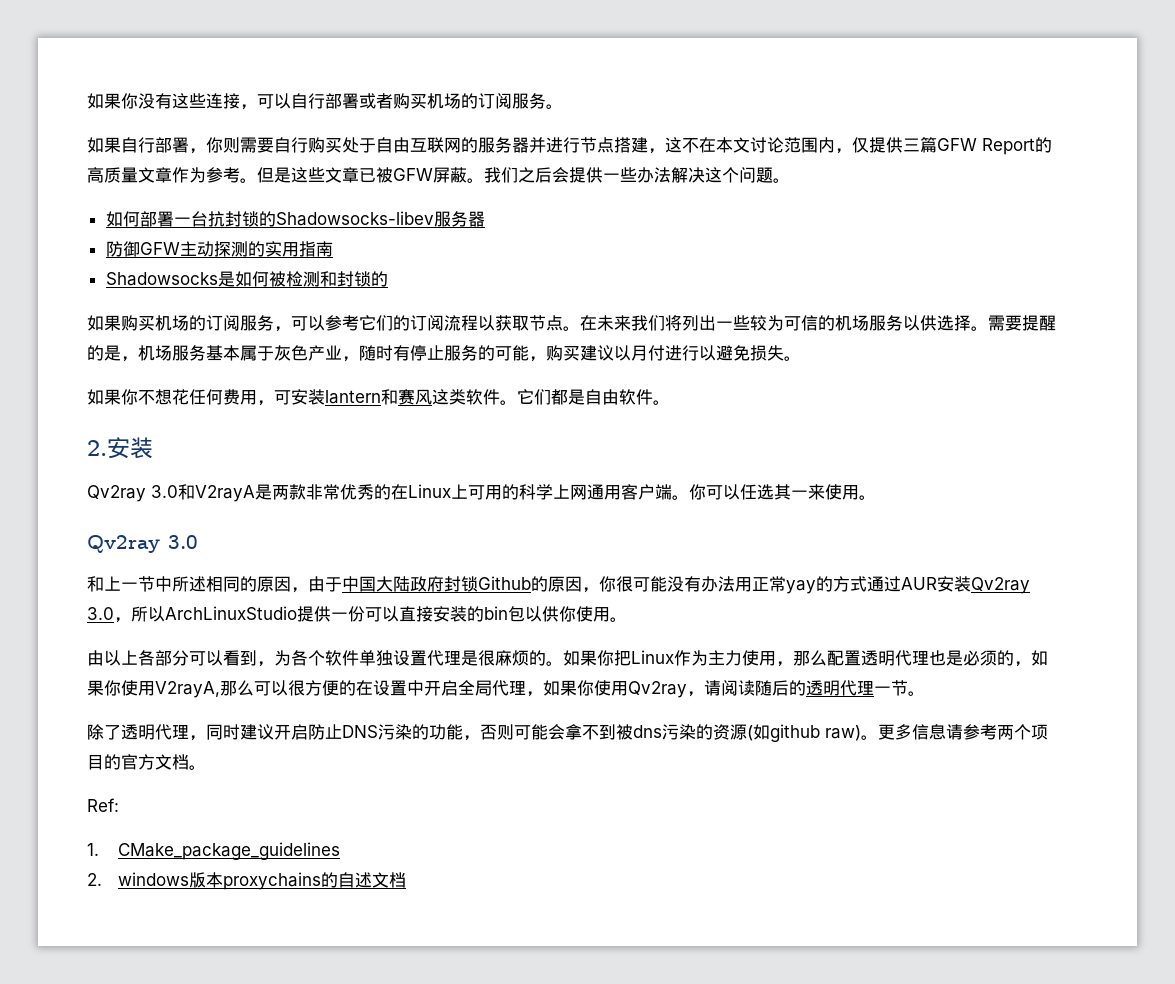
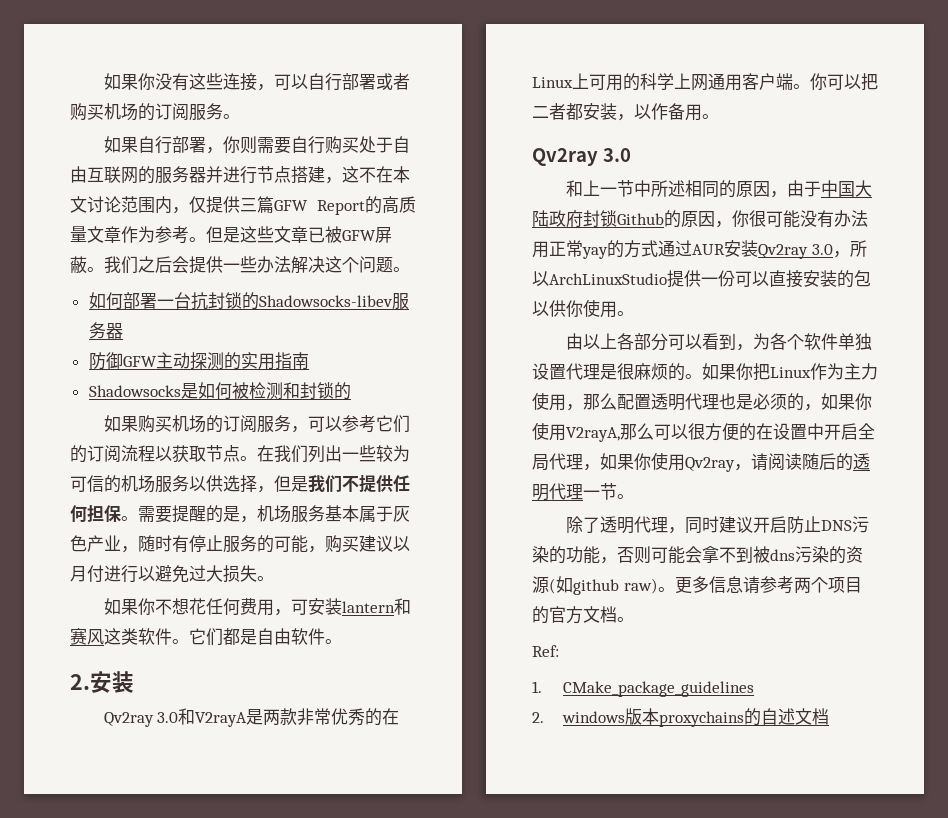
- 在未来我们将列出一些较为可信的机场服务以供选择。
+ 在我们列出一些较为可信的机场服务以供选择，但是我们不提供任何担保。
- 需要提醒的是，机场服务基本属于灰色产业，随时有停止服务的可能，购买建议以月付进行以避免损失。
+ 需要提醒的是，机场服务基本属于灰色产业，随时有停止服务的可能，购买建议以月付进行以避免过大损失。
- 你可以任选其一来使用。
+ 你可以把二者都安装，以作备用。
- 和上一节中所述相同的原因，由于中国大陆政府封锁Github的原因，你很可能没有办法用正常yay的方式通过AUR安装Qv2ray 3.0，所以ArchLinuxStudio提供一份可以直接安装的bin包以供你使用。
+ 和上一节中所述相同的原因，由于中国大陆政府封锁Github的原因，你很可能没有办法用正常yay的方式通过AUR安装Qv2ray 3.0，所以ArchLinuxStudio提供一份可以直接安装的包以供你使用。

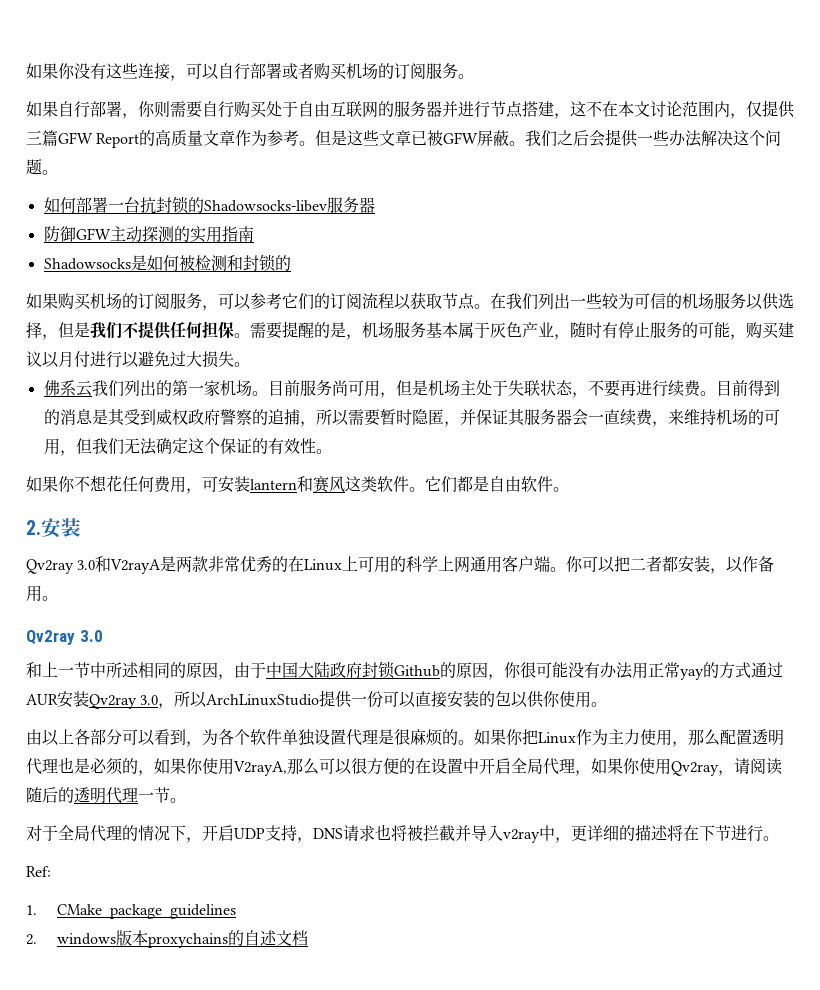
+ 佛系云我们列出的第一家机场。目前服务尚可用，但是机场主处于失联状态，不要再进行续费。目前得到的消息是其受到威权政府警察的追捕，所以需要暂时隐匿，并保证其服务器会一直续费，来维持机场的可用，但我们无法确定这个保证的有效性。
- 除了透明代理，同时建议开启防止DNS污染的功能，否则可能会拿不到被dns污染的资源(如github raw)。更多信息请参考两个项目的官方文档。
+ 对于全局代理的情况下，开启UDP支持，DNS请求也将被拦截并导入v2ray中，更详细的描述将在下节进行。

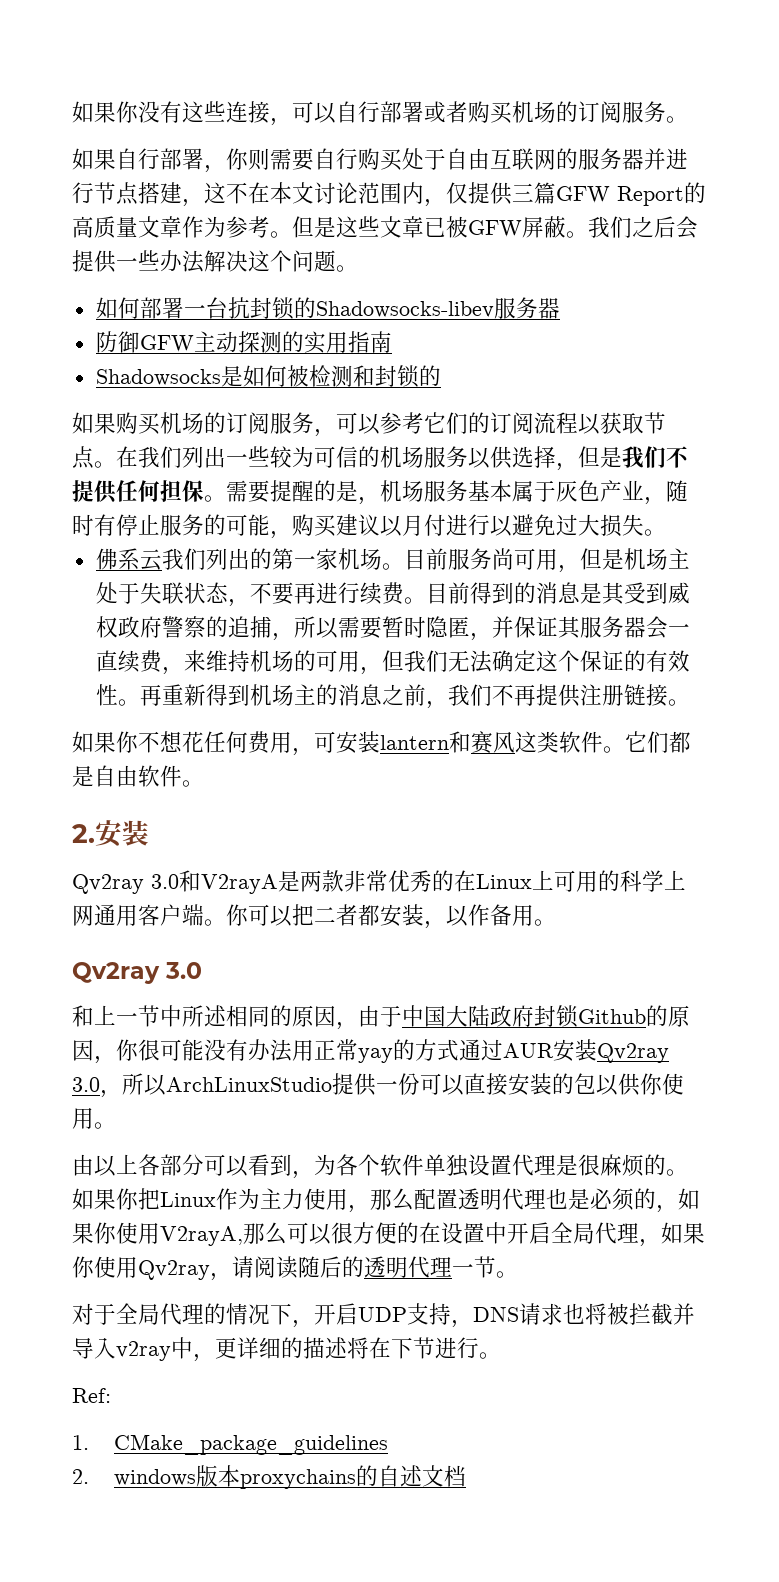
+ 再重新得到机场主的消息之前，我们不再提供注册链接。

